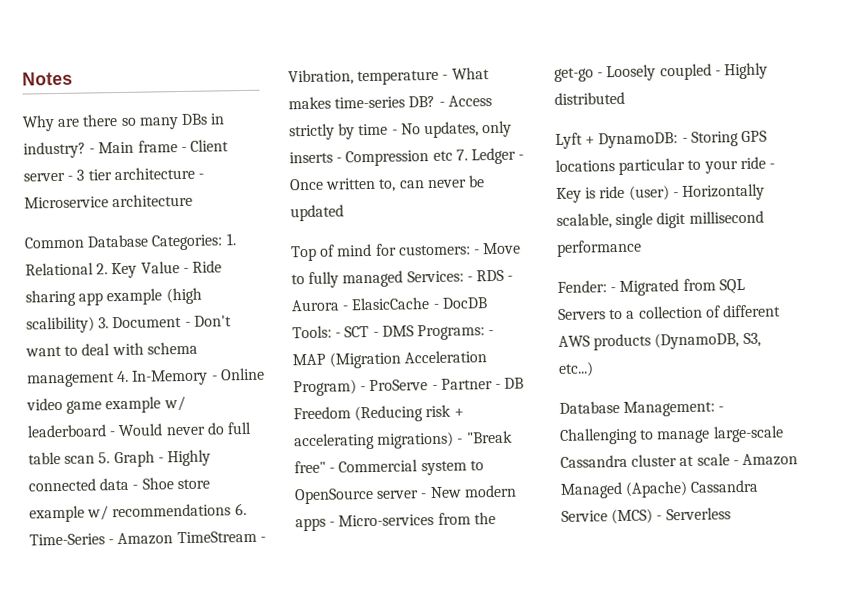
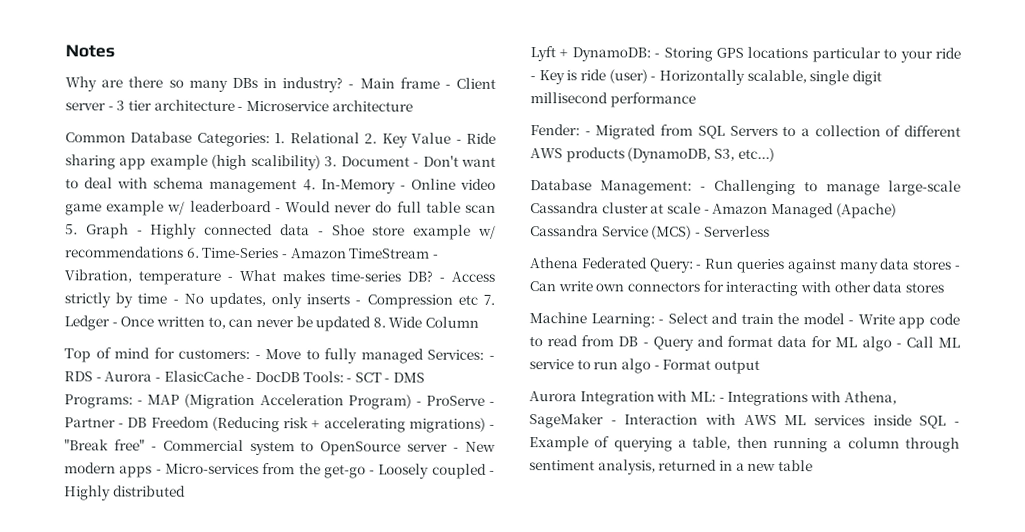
- - Access strictly by time - No updates, only inserts - Compression etc 7. Ledger - Once written to, can never be updated
+ - Access strictly by time - No updates, only inserts - Compression etc 7. Ledger - Once written to, can never be updated 8. Wide Column
+ Athena Federated Query: - Run queries against many data stores - Can write own connectors for interacting with other data stores
+ Machine Learning: - Select and train the model - Write app code to read from DB - Query and format data for ML algo - Call ML service to run algo - Format output
+ Aurora Integration with ML: - Integrations with Athena, SageMaker - Interaction with AWS ML services inside SQL - Example of querying a table, then running a column through sentiment analysis, returned in a new table

